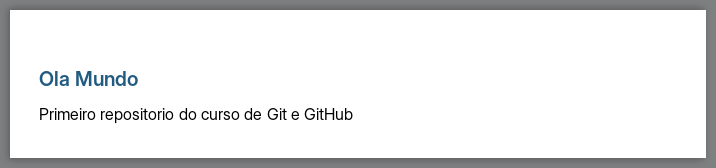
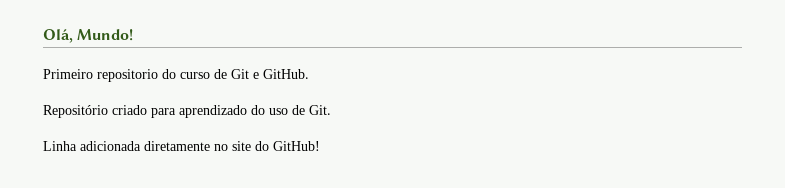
- Ola Mundo
+ Olá, Mundo!
- Primeiro repositorio do curso de Git e GitHub
+ Primeiro repositorio do curso de Git e GitHub.
+ Repositório criado para aprendizado do uso de Git.
+ Linha adicionada diretamente no site do GitHub!

